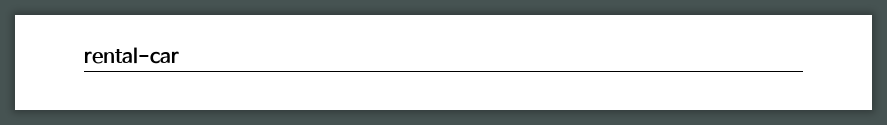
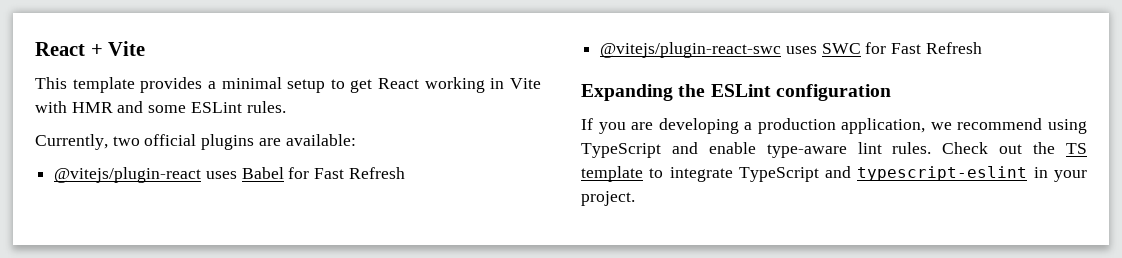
- rental-car
+ React + Vite
+ This template provides a minimal setup to get React working in Vite with HMR and some ESLint rules.
+ Currently, two official plugins are available:
+ @vitejs/plugin-react uses Babel for Fast Refresh
+ @vitejs/plugin-react-swc uses SWC for Fast Refresh
+ Expanding the ESLint configuration
+ If you are developing a production application, we recommend using TypeScript and enable type-aware lint rules. Check out the TS template to integrate TypeScript and typescript-eslint in your project.

